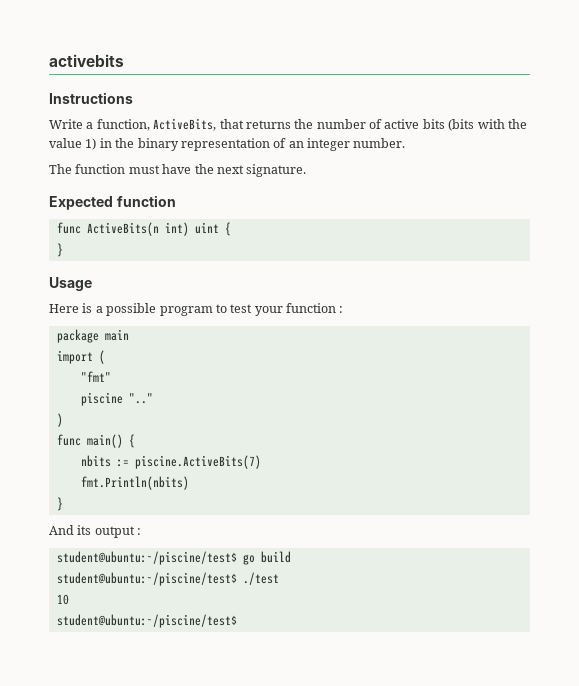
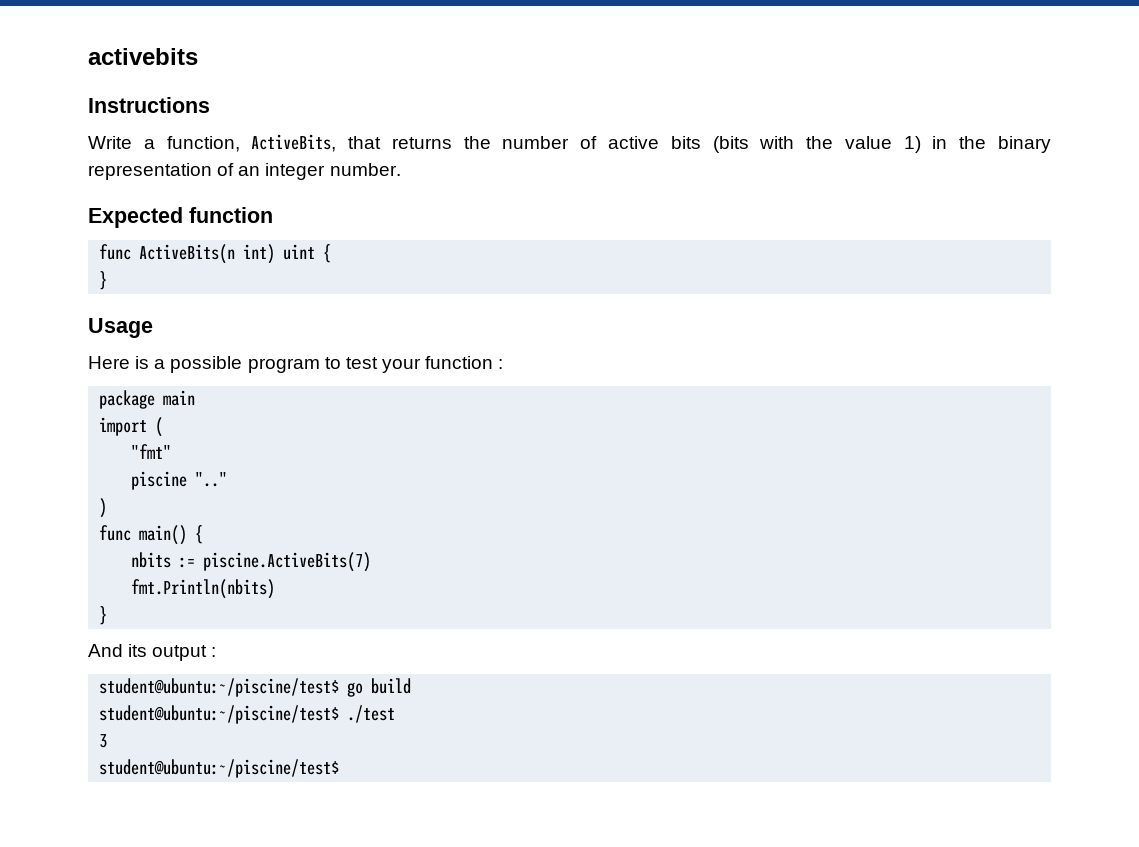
- The function must have the next signature.
- 10
+ 3

